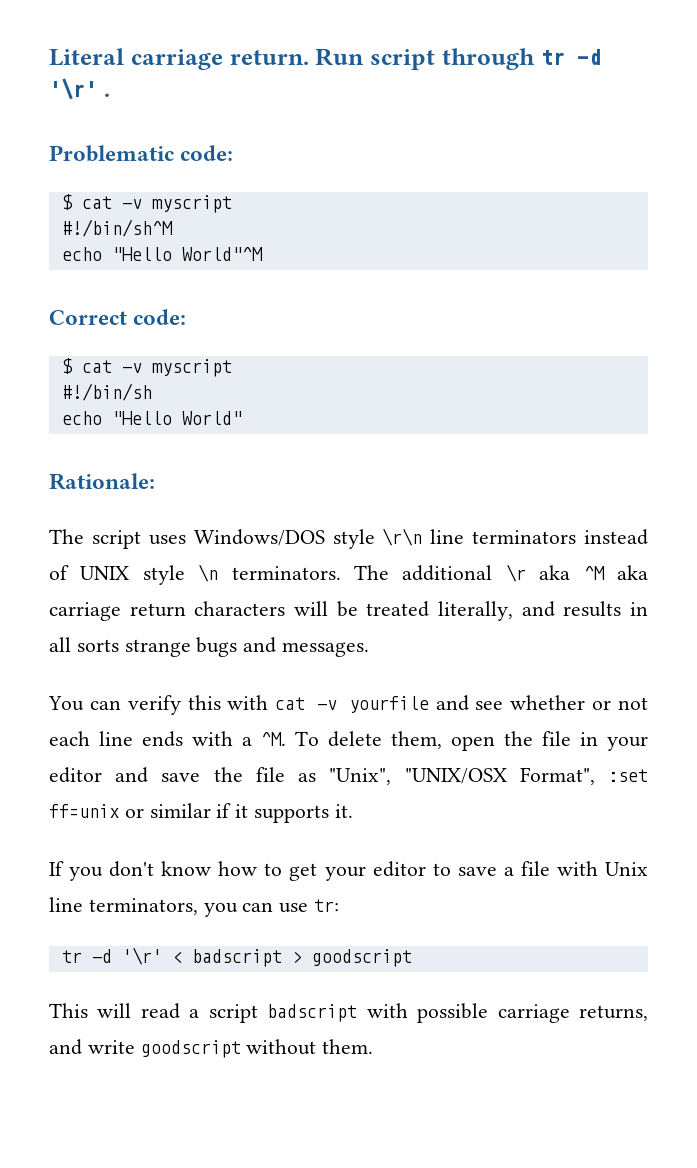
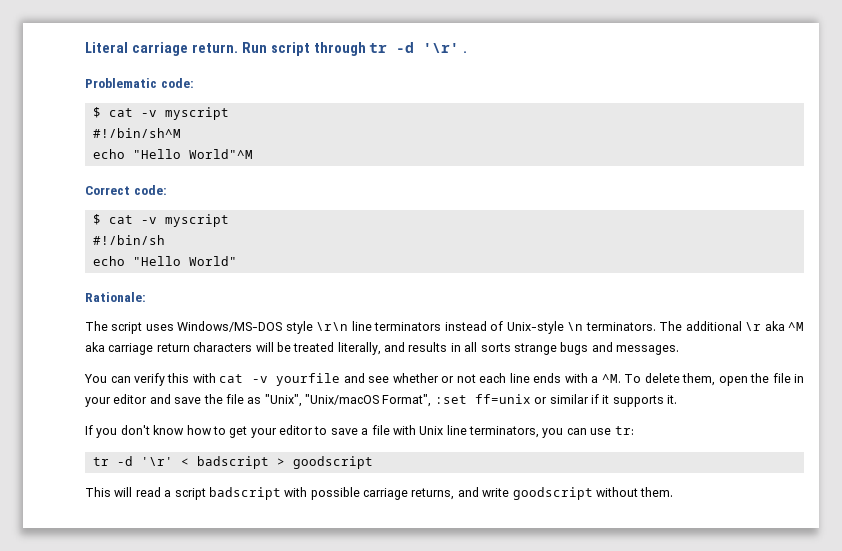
- The script uses Windows/DOS style \r\n line terminators instead of UNIX style \n terminators.
+ The script uses Windows/MS-DOS style \r\n line terminators instead of Unix-style \n terminators.
- To delete them, open the file in your editor and save the file as "Unix", "UNIX/OSX Format", :set ff=unix or similar if it supports it.
+ To delete them, open the file in your editor and save the file as "Unix", "Unix/macOS Format", :set ff=unix or similar if it supports it.

